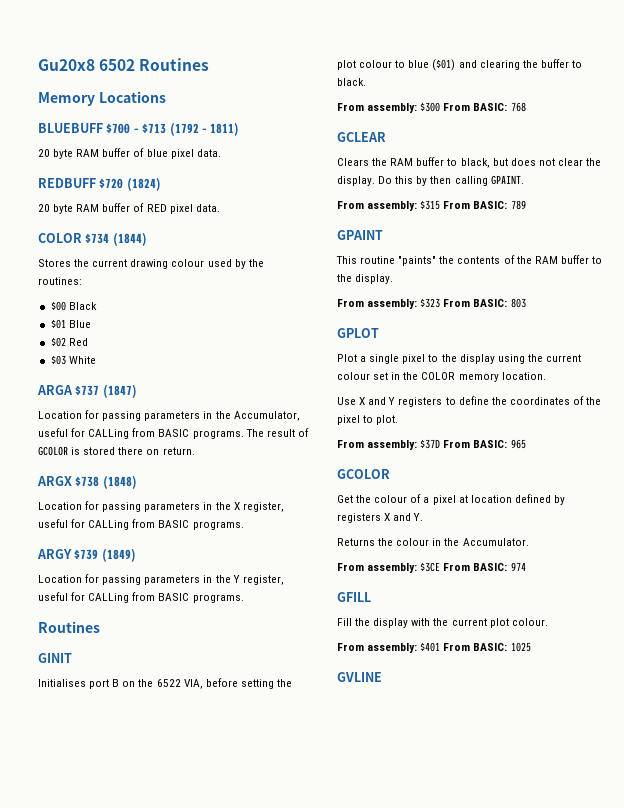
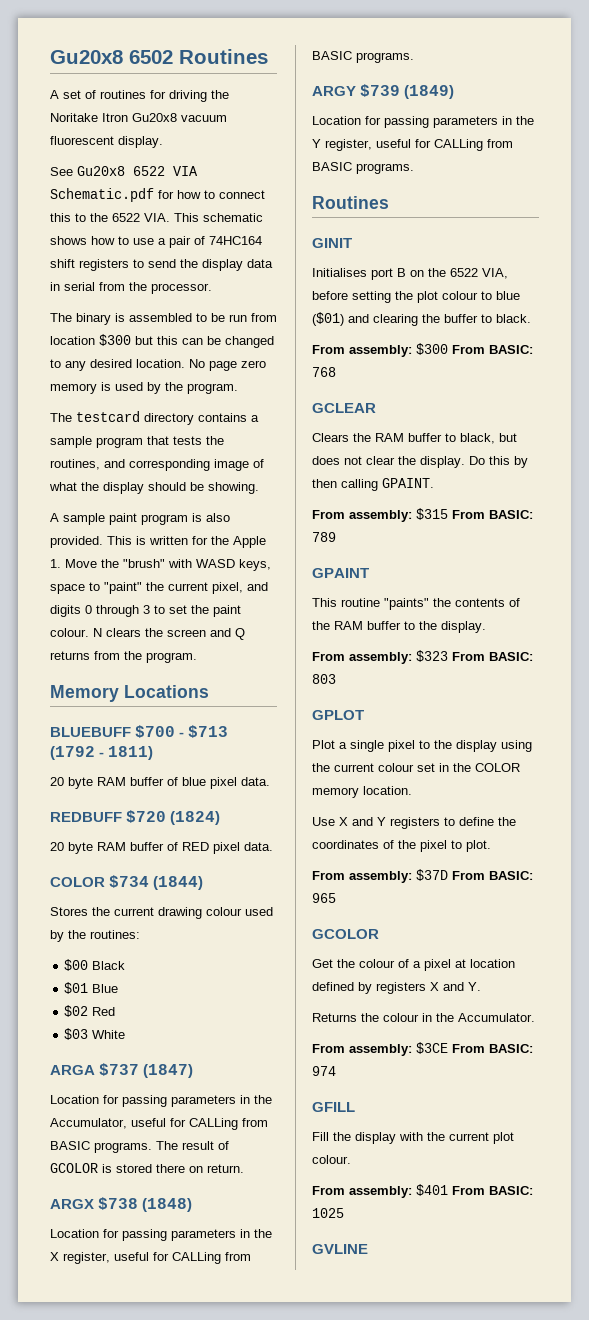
+ A set of routines for driving the Noritake Itron Gu20x8 vacuum fluorescent display.
+ See Gu20x8 6522 VIA Schematic.pdf for how to connect this to the 6522 VIA. This schematic shows how to use a pair of 74HC164 shift registers to send the display data in serial from the processor.
+ The binary is assembled to be run from location $300 but this can be changed to any desired location. No page zero memory is used by the program.
+ The testcard directory contains a sample program that tests the routines, and corresponding image of what the display should be showing.
+ A sample paint program is also provided. This is written for the Apple 1. Move the "brush" with WASD keys, space to "paint" the current pixel, and digits 0 through 3 to set the paint colour. N clears the screen and Q returns from the program.

